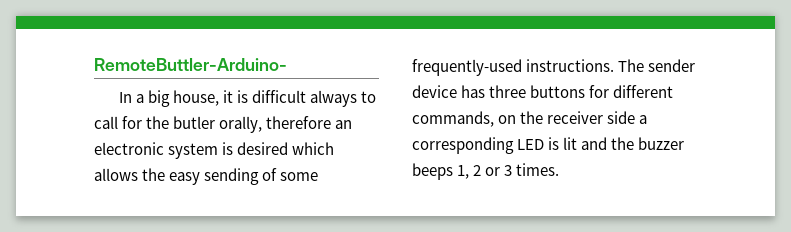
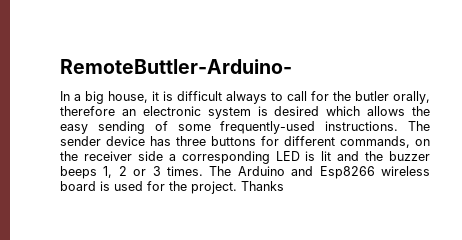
+ The Arduino and Esp8266 wireless board is used for the project. Thanks

